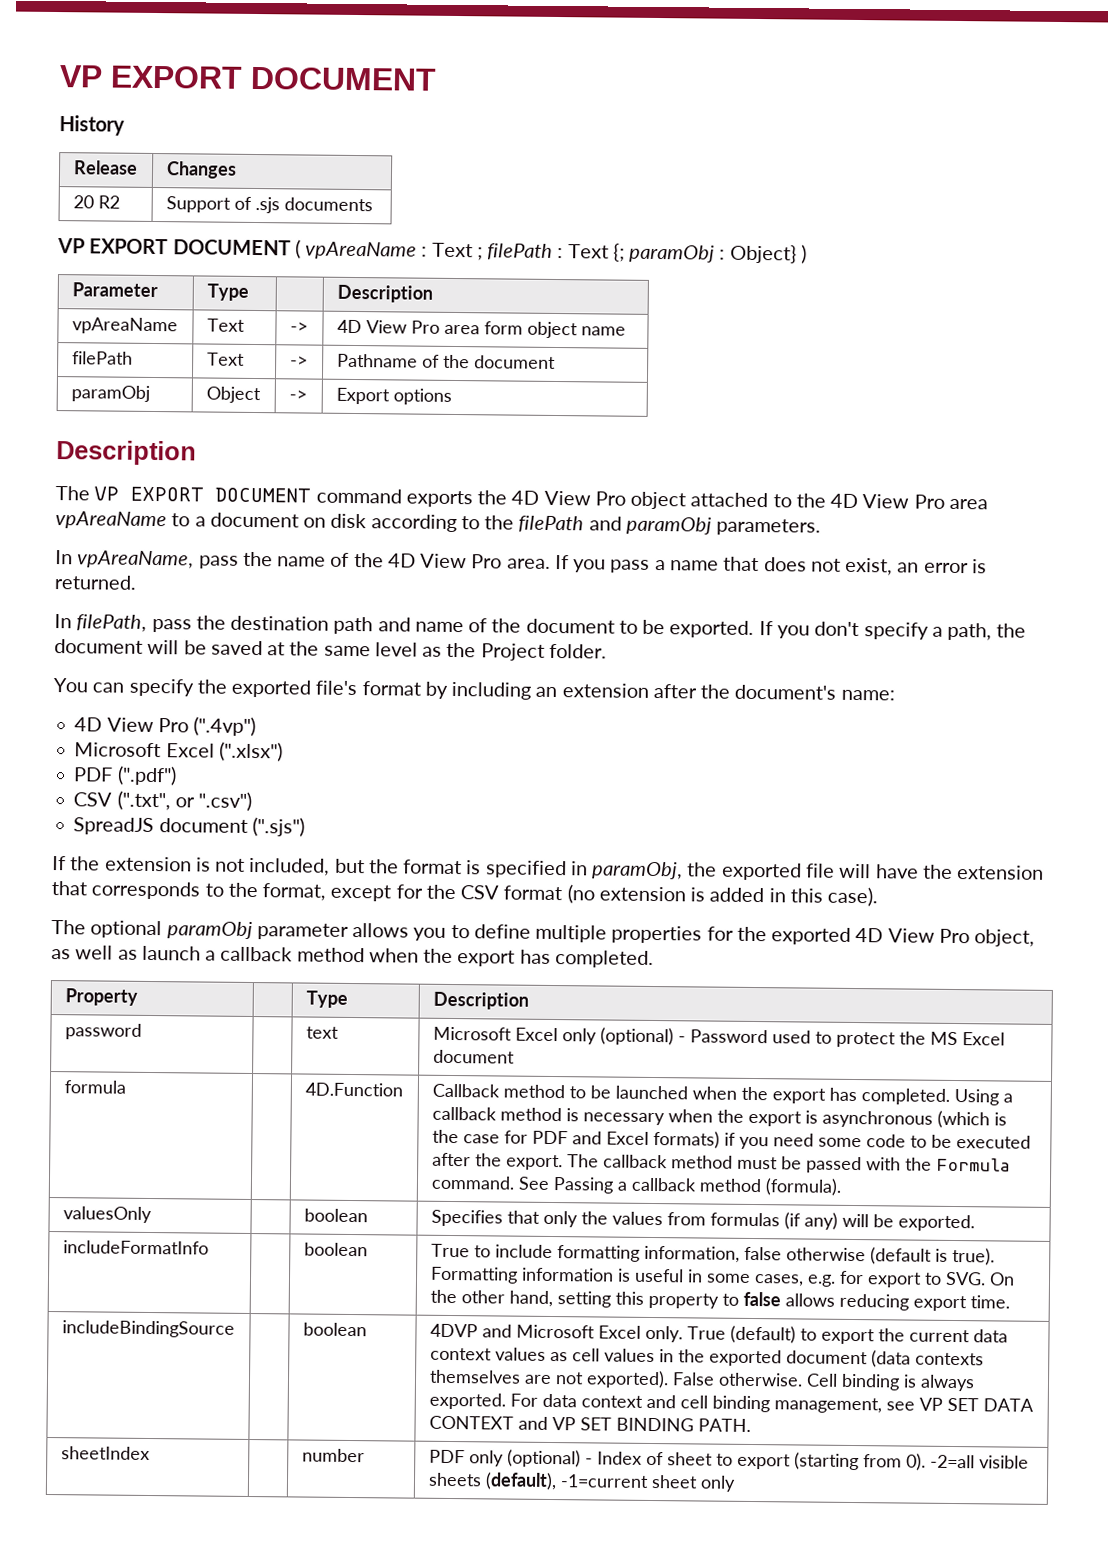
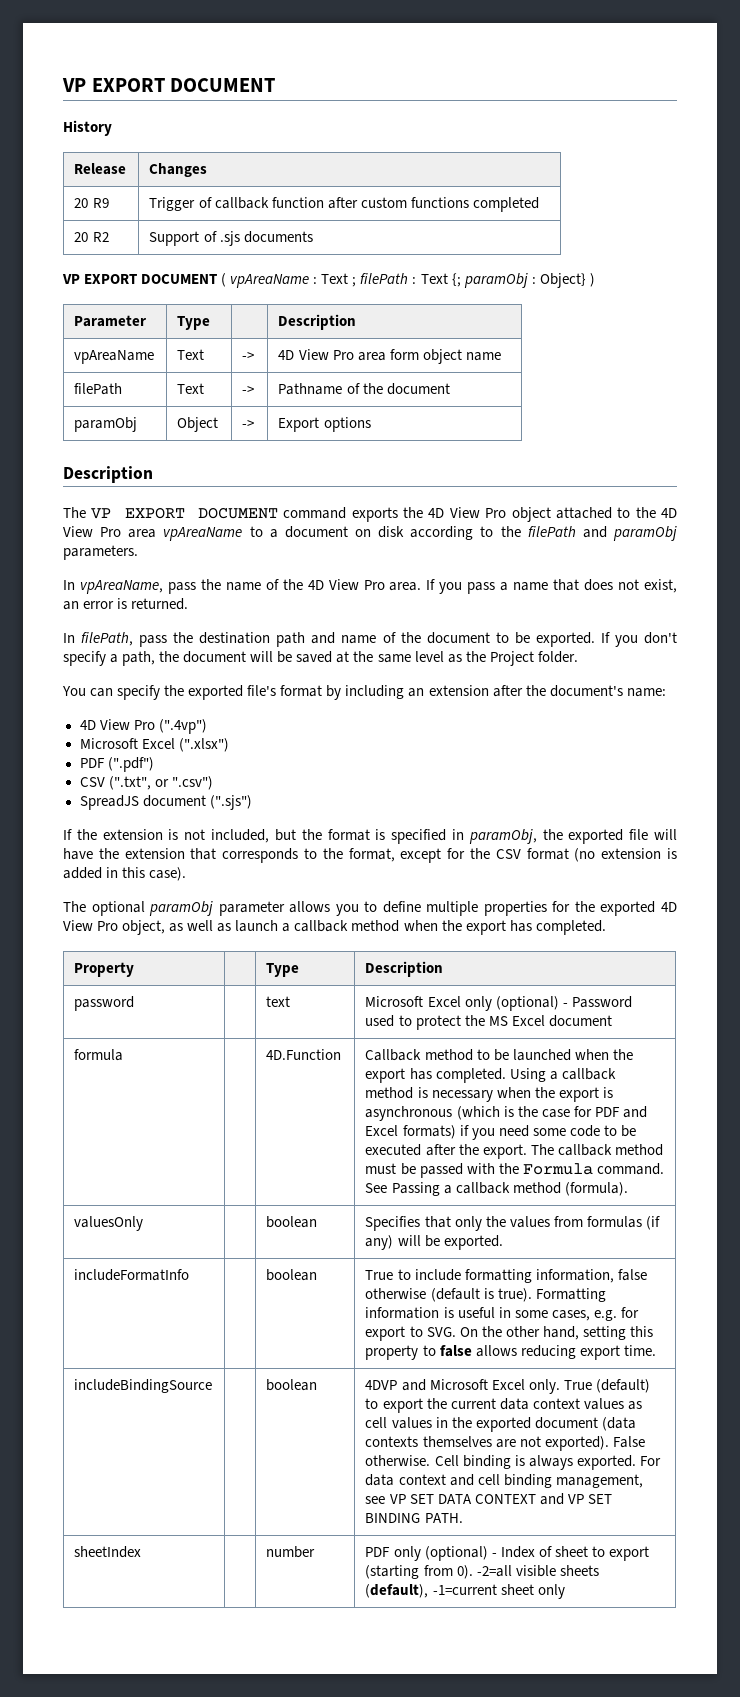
+ 20 R9 | Trigger of callback function after custom functions completed

